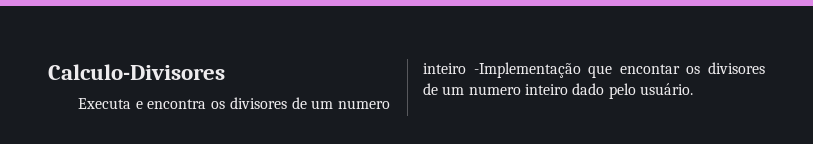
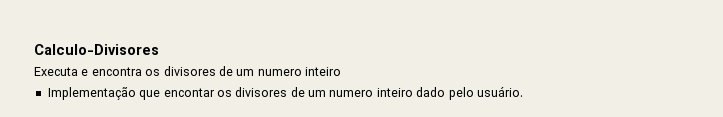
- Executa e encontra os divisores de um numero inteiro -Implementação que encontar os divisores de um numero inteiro dado pelo usuário.
+ Executa e encontra os divisores de um numero inteiro
+ Implementação que encontar os divisores de um numero inteiro dado pelo usuário.

